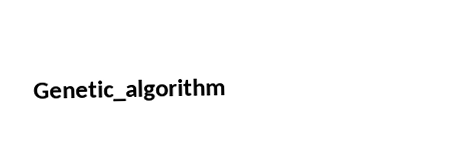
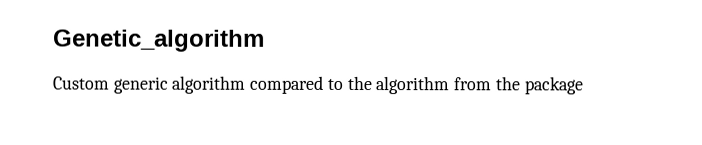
+ Custom generic algorithm compared to the algorithm from the package

